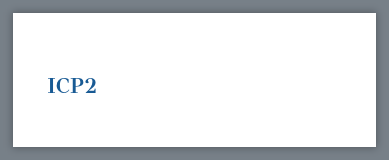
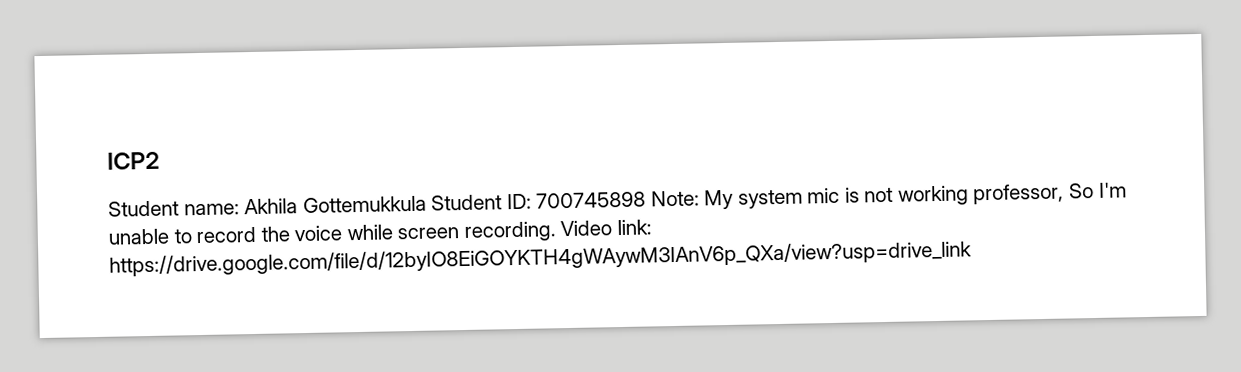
+ Student name: Akhila Gottemukkula Student ID: 700745898 Note: My system mic is not working professor, So I'm unable to record the voice while screen recording. Video link: https://drive.google.com/file/d/12byIO8EiGOYKTH4gWAywM3IAnV6p_QXa/view?usp=drive_link

